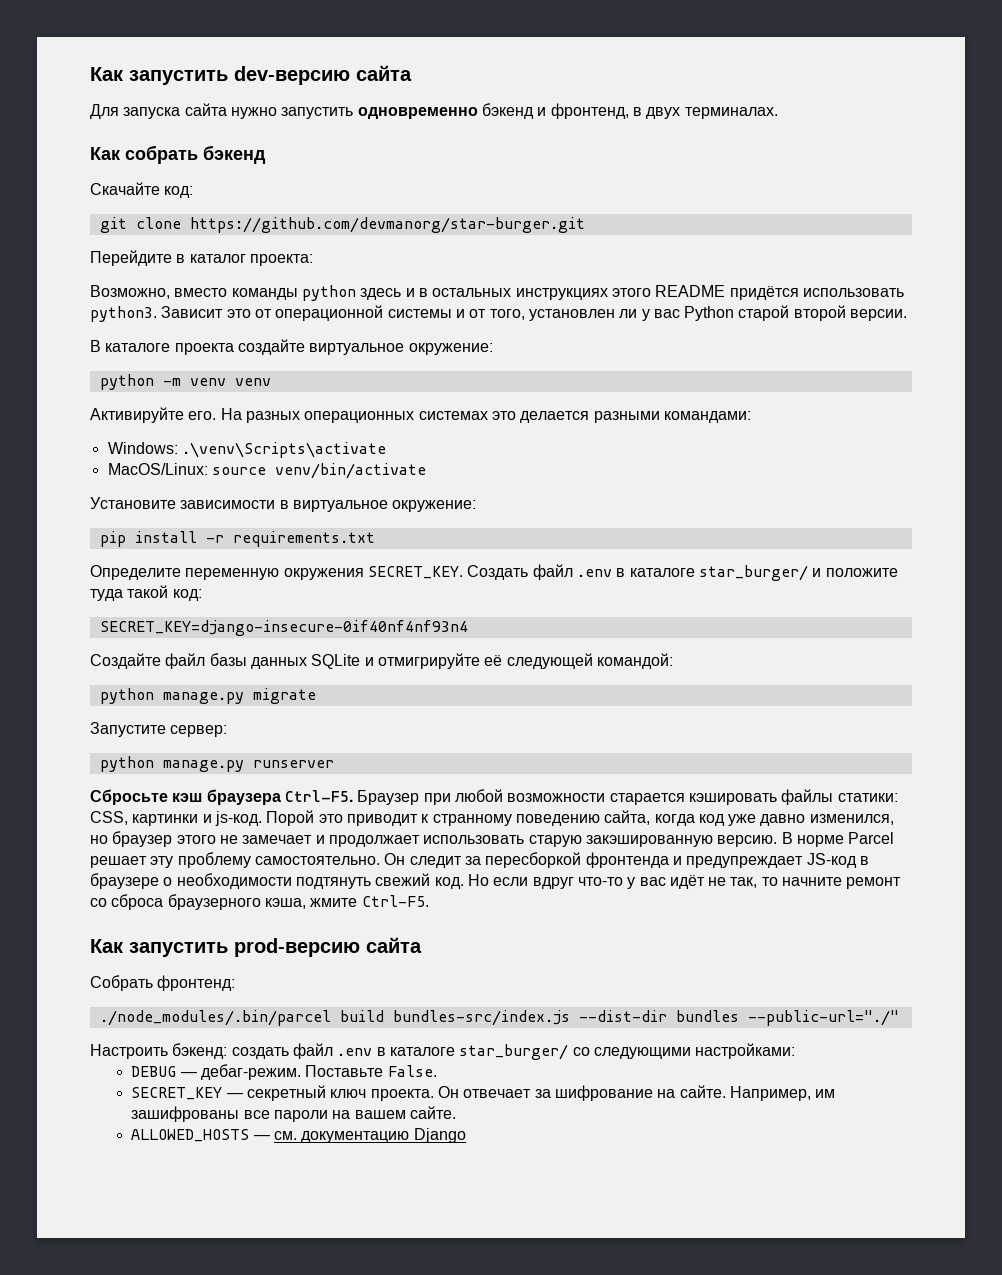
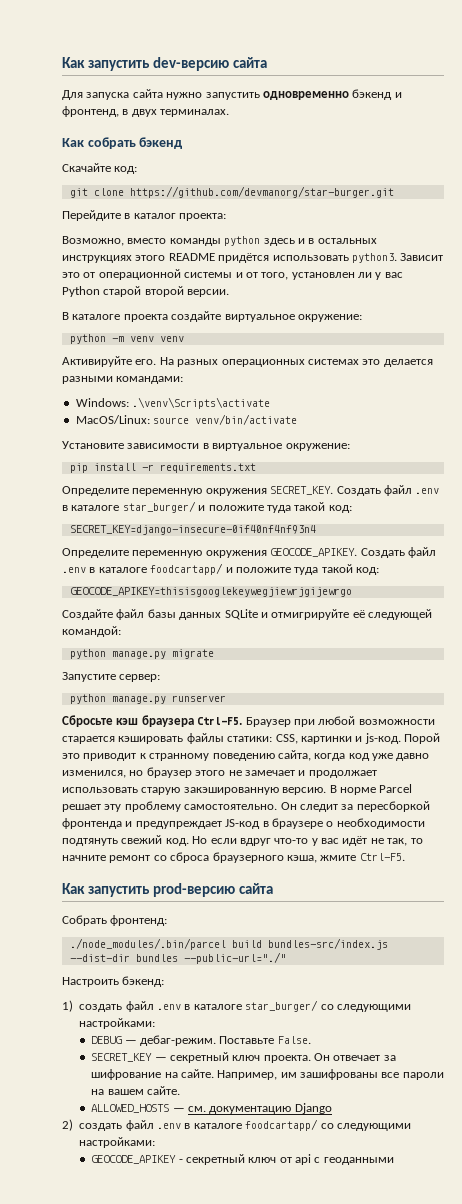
+ Определите переменную окружения GEOCODE_APIKEY. Создать файл .env в каталоге foodcartapp/ и положите туда такой код:
+ GEOCODE_APIKEY=thisisgooglekeywegjiewrjgijewrgo
- Настроить бэкенд: создать файл .env в каталоге star_burger/ со следующими настройками:
+ Настроить бэкенд:
+ 1) создать файл .env в каталоге star_burger/ со следующими настройками:
+ 2) создать файл .env в каталоге foodcartapp/ со следующими настройками:
+ GEOCODE_APIKEY - секретный ключ от api с геоданными

